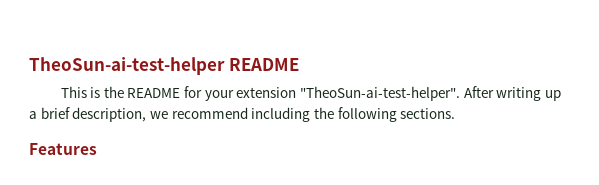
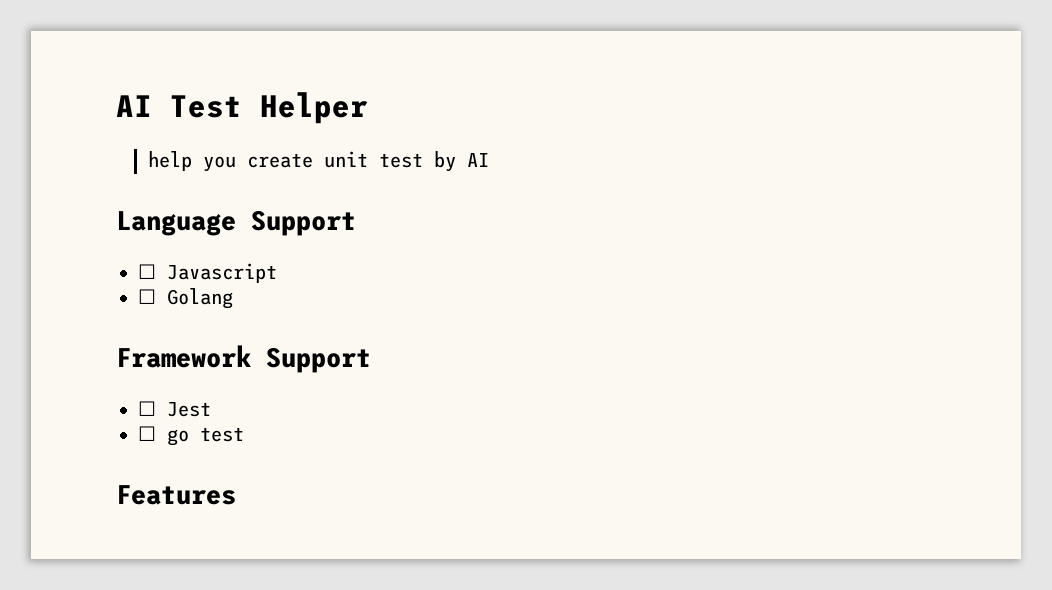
- TheoSun-ai-test-helper README
- This is the README for your extension "TheoSun-ai-test-helper". After writing up a brief description, we recommend including the following sections.
+ AI Test Helper
+ help you create unit test by AI
+ Language Support
+ ☐ Javascript
+ ☐ Golang
+ Framework Support
+ ☐ Jest
+ ☐ go test

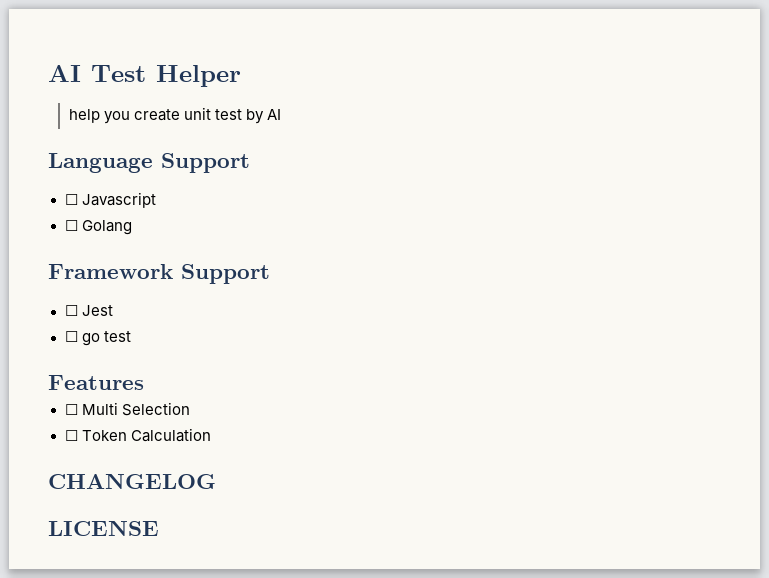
+ ☐ Multi Selection
+ ☐ Token Calculation
+ CHANGELOG
+ LICENSE

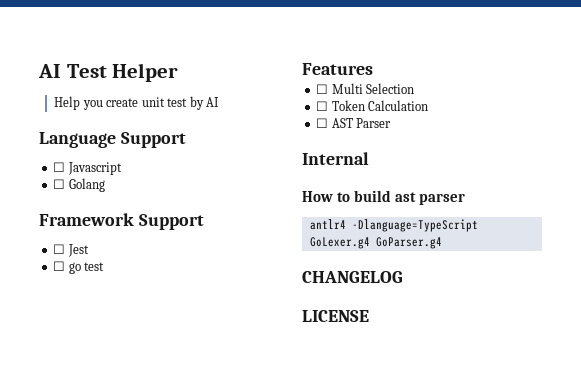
- help you create unit test by AI
+ Help you create unit test by AI
+ ☐ AST Parser
+ Internal
+ How to build ast parser
+ antlr4 -Dlanguage=TypeScript GoLexer.g4 GoParser.g4

